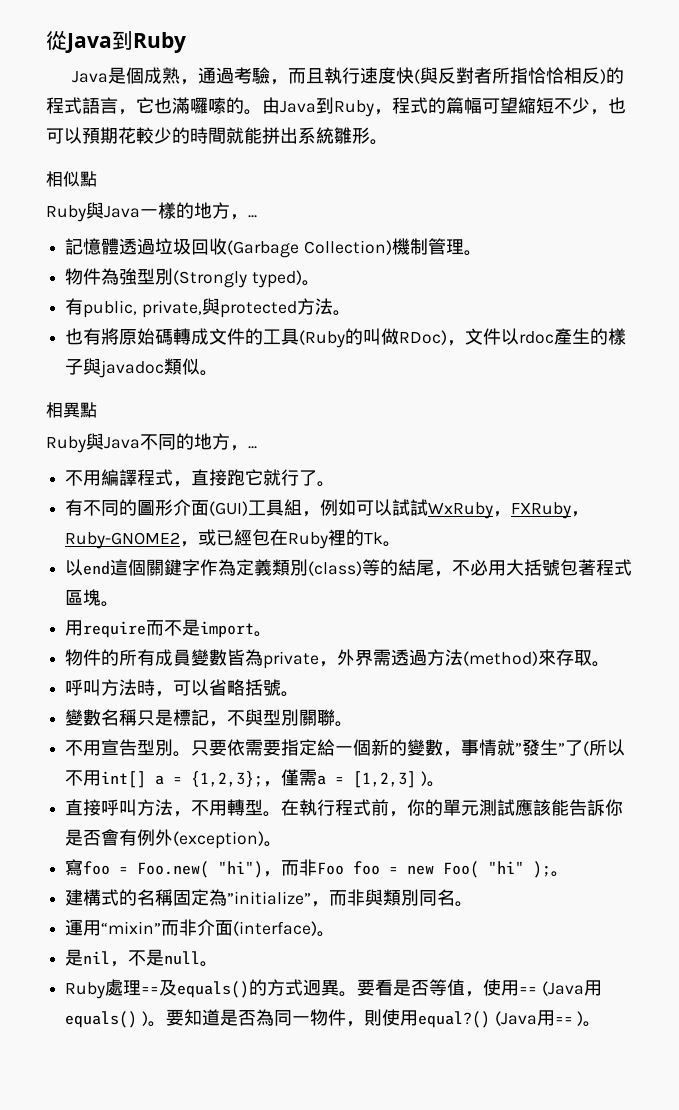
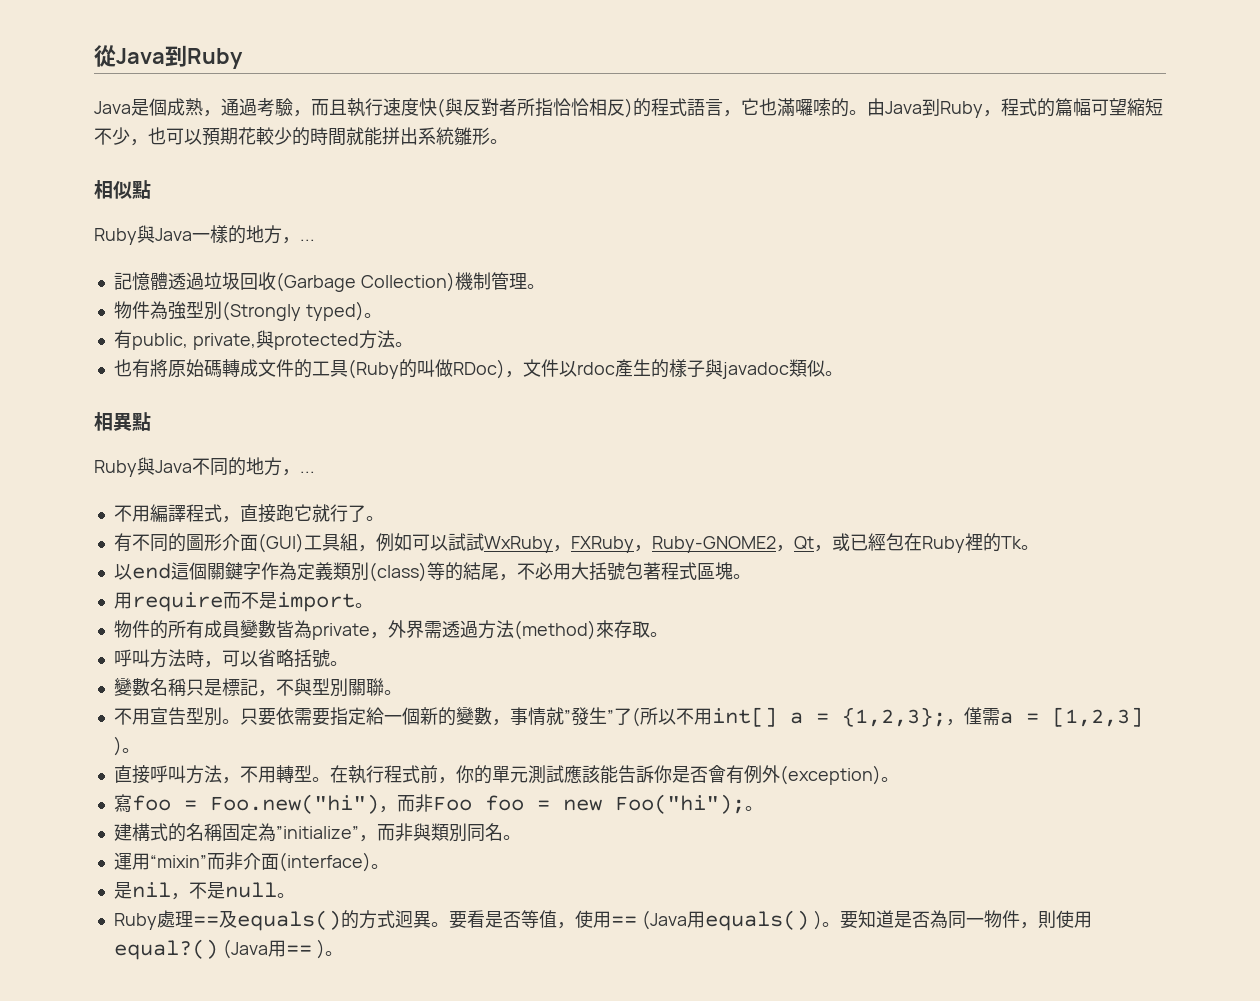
- 有不同的圖形介面(GUI)工具組，例如可以試試WxRuby，FXRuby，Ruby-GNOME2，或已經包在Ruby裡的Tk。
+ 有不同的圖形介面(GUI)工具組，例如可以試試WxRuby，FXRuby，Ruby-GNOME2，Qt，或已經包在Ruby裡的Tk。
- 寫foo = Foo.new( "hi")，而非Foo foo = new Foo( "hi" );。
+ 寫foo = Foo.new("hi")，而非Foo foo = new Foo("hi");。

